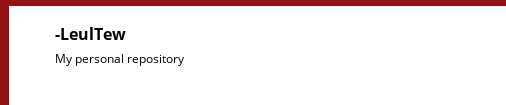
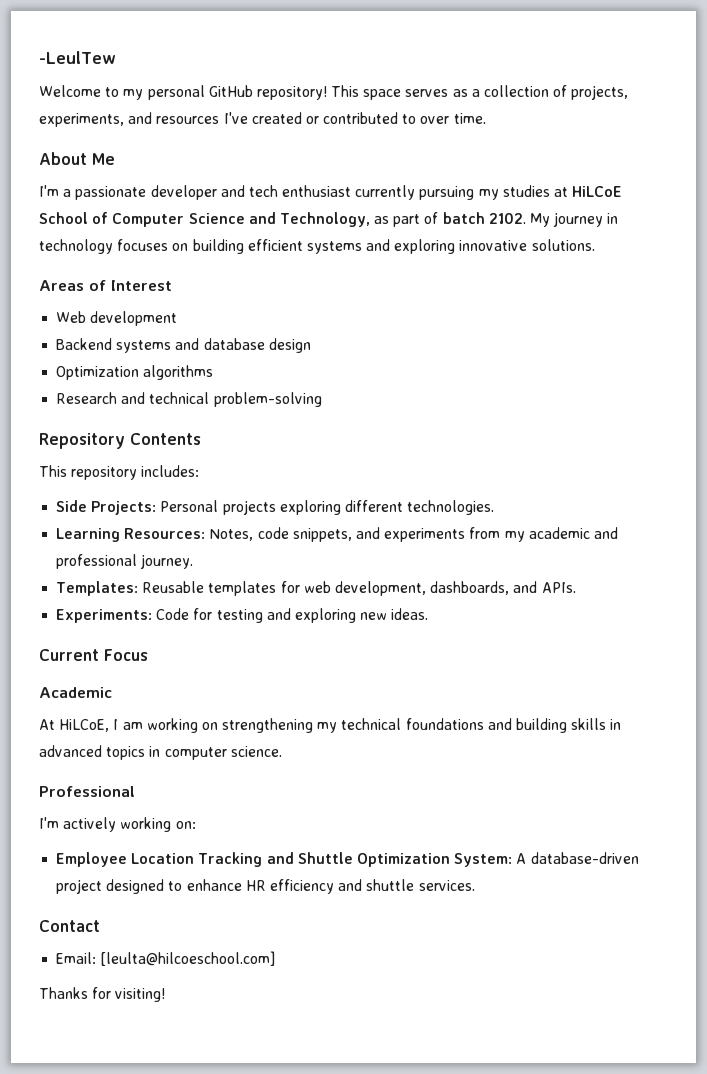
- My personal repository
+ Welcome to my personal GitHub repository! This space serves as a collection of projects, experiments, and resources I've created or contributed to over time.
+ About Me
+ I'm a passionate developer and tech enthusiast currently pursuing my studies at HiLCoE School of Computer Science and Technology, as part of batch 2102. My journey in technology focuses on building efficient systems and exploring innovative solutions.
+ Areas of Interest
+ Web development
+ Backend systems and database design
+ Optimization algorithms
+ Research and technical problem-solving
+ Repository Contents
+ This repository includes:
+ Side Projects: Personal projects exploring different technologies.
+ Learning Resources: Notes, code snippets, and experiments from my academic and professional journey.
+ Templates: Reusable templates for web development, dashboards, and APIs.
+ Experiments: Code for testing and exploring new ideas.
+ Current Focus
+ Academic
+ At HiLCoE, I am working on strengthening my technical foundations and building skills in advanced topics in computer science.
+ Professional
+ I'm actively working on:
+ Employee Location Tracking and Shuttle Optimization System: A database-driven project designed to enhance HR efficiency and shuttle services.
+ Contact
+ Email: [leulta@hilcoeschool.com]
+ Thanks for visiting!

